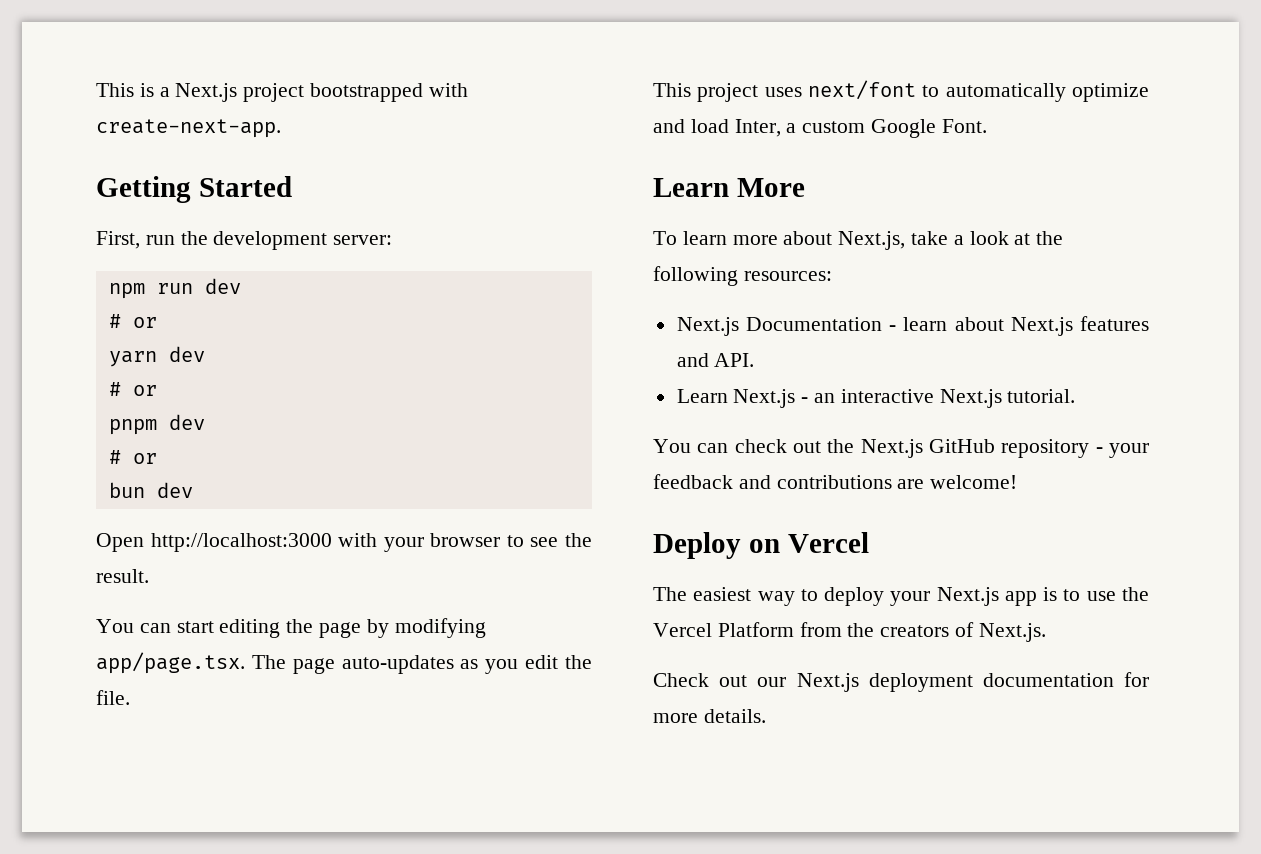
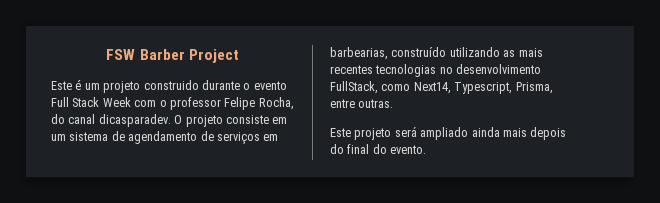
- This is a Next.js project bootstrapped with create-next-app.
- Getting Started
- First, run the development server:
- npm run dev
- # or
- yarn dev
- # or
- pnpm dev
- # or
- bun dev
- Open http://localhost:3000 with your browser to see the result.
- You can start editing the page by modifying app/page.tsx. The page auto-updates as you edit the file.
- This project uses next/font to automatically optimize and load Inter, a custom Google Font.
- Learn More
- To learn more about Next.js, take a look at the following resources:
- Next.js Documentation - learn about Next.js features and API.
- Learn Next.js - an interactive Next.js tutorial.
- You can check out the Next.js GitHub repository - your feedback and contributions are welcome!
- Deploy on Vercel
- The easiest way to deploy your Next.js app is to use the Vercel Platform from the creators of Next.js.
- Check out our Next.js deployment documentation for more details.
+ FSW Barber Project
+ Este é um projeto construido durante o evento Full Stack Week com o professor Felipe Rocha, do canal dicasparadev. O projeto consiste em um sistema de agendamento de serviços em barbearias, construído utilizando as mais recentes tecnologias no desenvolvimento FullStack, como Next14, Typescript, Prisma, entre outras.
+ Este projeto será ampliado ainda mais depois do final do evento.

